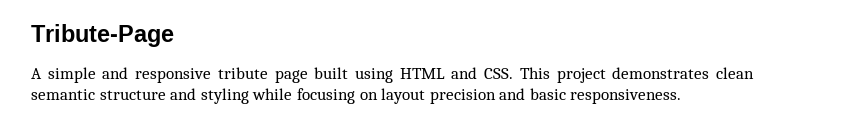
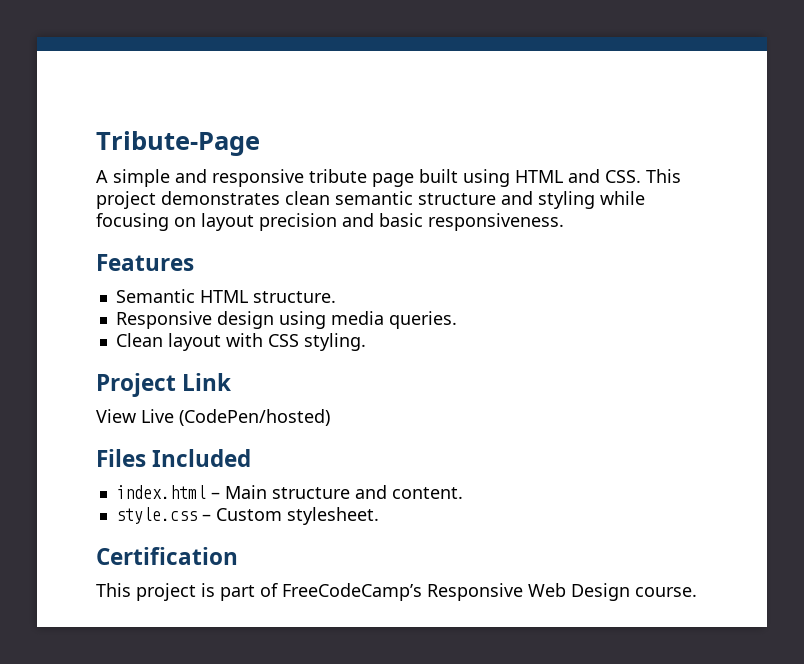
+ Features
+ Semantic HTML structure.
+ Responsive design using media queries.
+ Clean layout with CSS styling.
+ Project Link
+ View Live (CodePen/hosted)
+ Files Included
+ index.html – Main structure and content.
+ style.css – Custom stylesheet.
+ Certification
+ This project is part of FreeCodeCamp’s Responsive Web Design course.

